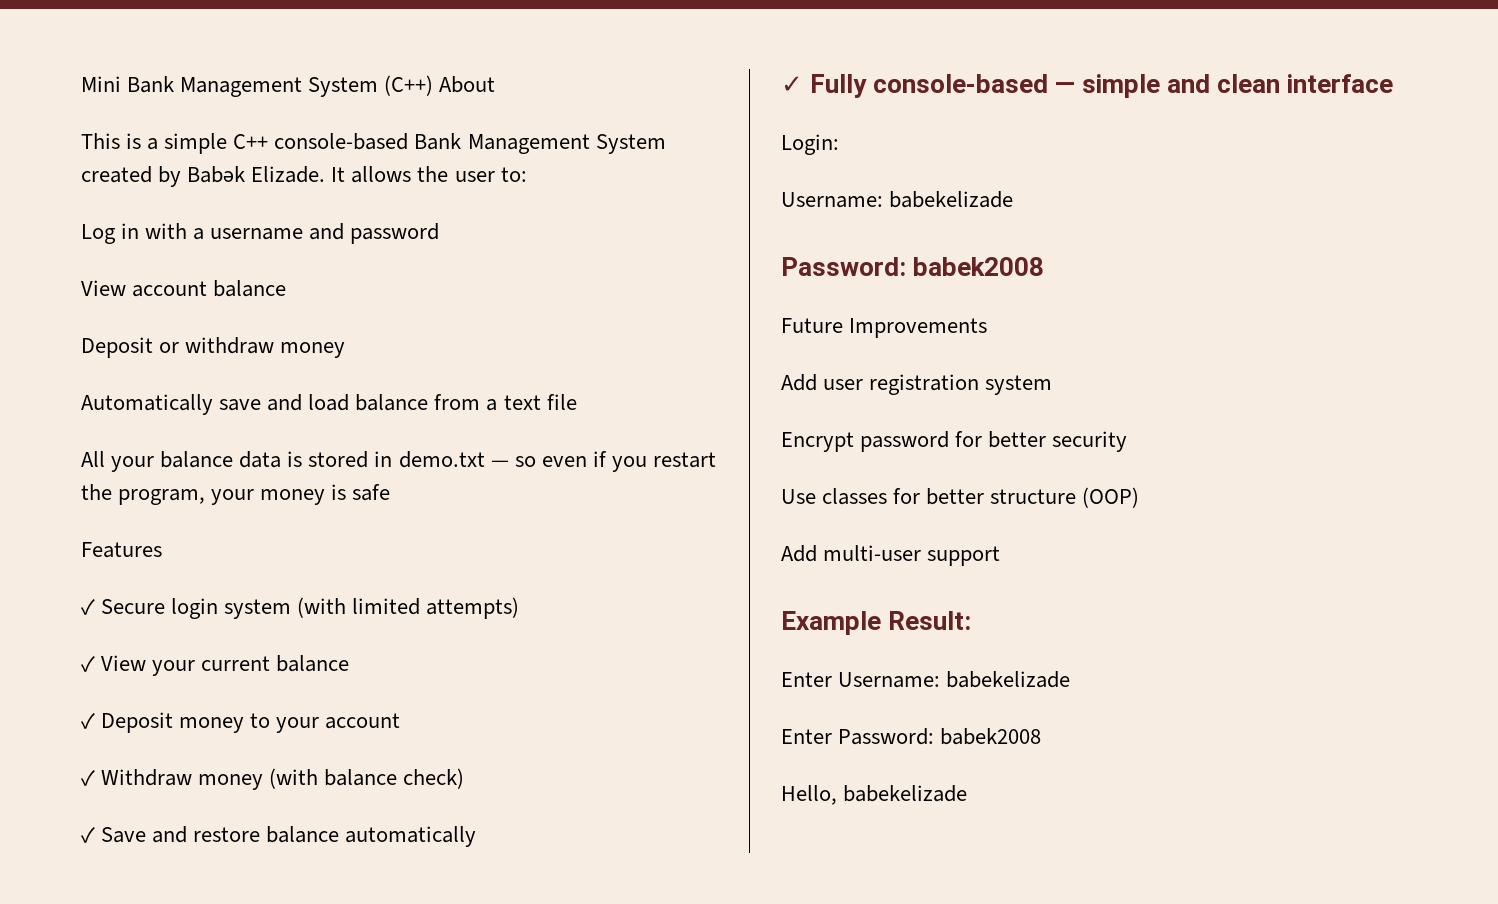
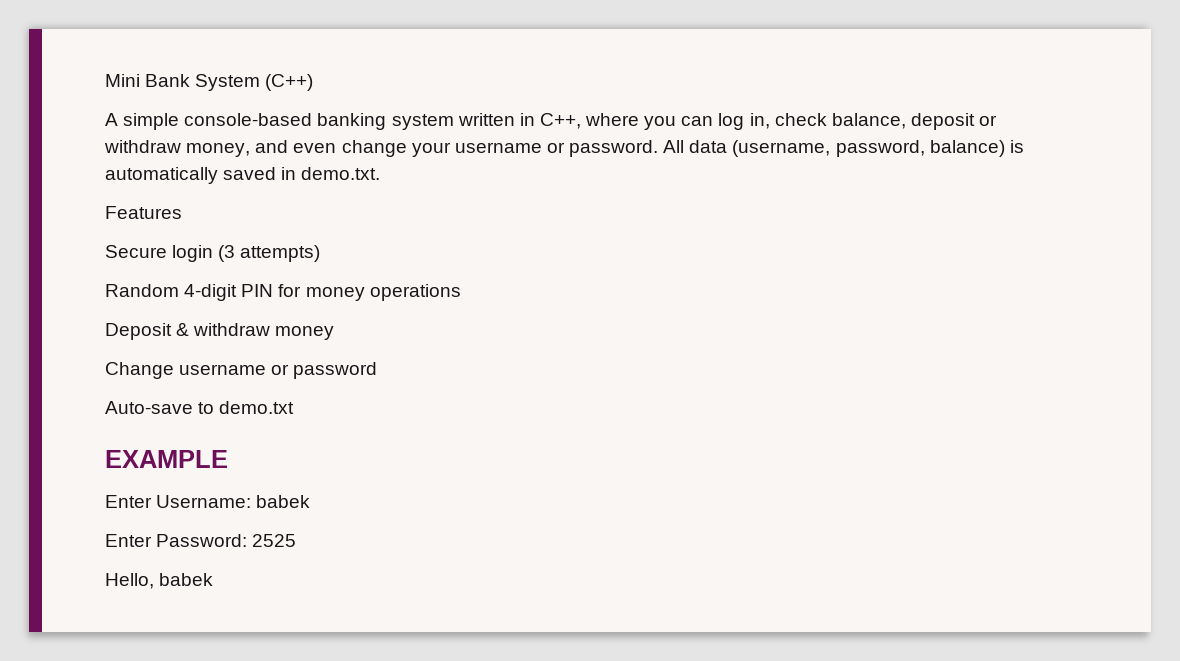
- Mini Bank Management System (C++) About
- This is a simple C++ console-based Bank Management System created by Babək Elizade. It allows the user to:
- Log in with a username and password
- View account balance
- Deposit or withdraw money
+ Mini Bank System (C++)
+ A simple console-based banking system written in C++, where you can log in, check balance, deposit or withdraw money, and even change your username or password. All data (username, password, balance) is automatically saved in demo.txt.
+ Features
+ Secure login (3 attempts)
+ Random 4-digit PIN for money operations
+ Deposit & withdraw money
- Automatically save and load balance from a text file
- All your balance data is stored in demo.txt — so even if you restart the program, your money is safe
- Features
- ✓ Secure login system (with limited attempts)
- ✓ View your current balance
- ✓ Deposit money to your account
- ✓ Withdraw money (with balance check)
- ✓ Save and restore balance automatically
- ✓ Fully console-based — simple and clean interface
- Login:
- Username: babekelizade
- Password: babek2008
- Future Improvements
- Add user registration system
- Encrypt password for better security
- Use classes for better structure (OOP)
- Add multi-user support
- Example Result:
+ Change username or password
+ Auto-save to demo.txt
+ EXAMPLE
- Enter Username: babekelizade
+ Enter Username: babek
- Enter Password: babek2008
+ Enter Password: 2525
- Hello, babekelizade
+ Hello, babek

